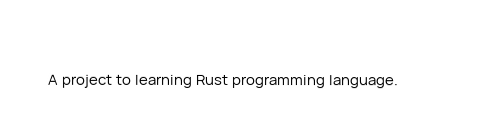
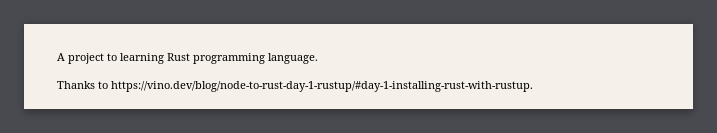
+ Thanks to https://vino.dev/blog/node-to-rust-day-1-rustup/#day-1-installing-rust-with-rustup.

